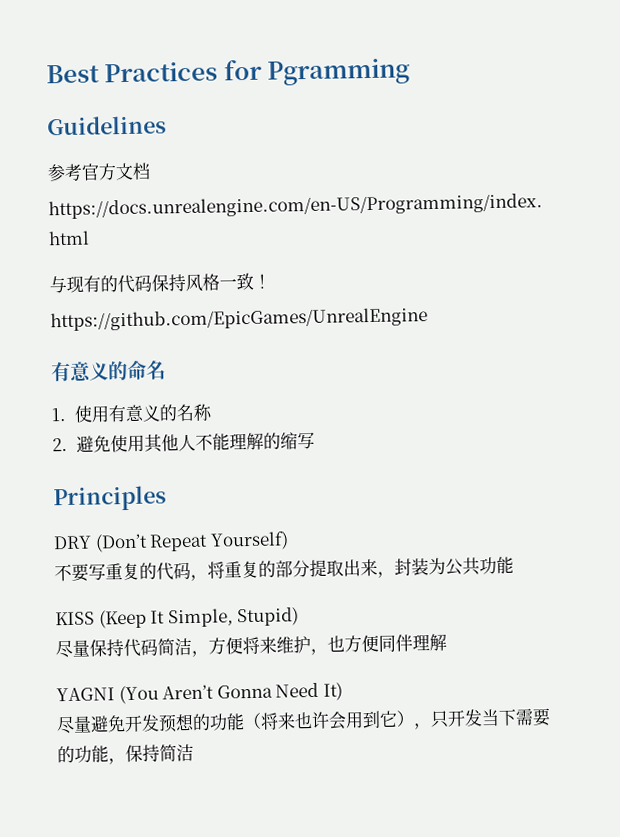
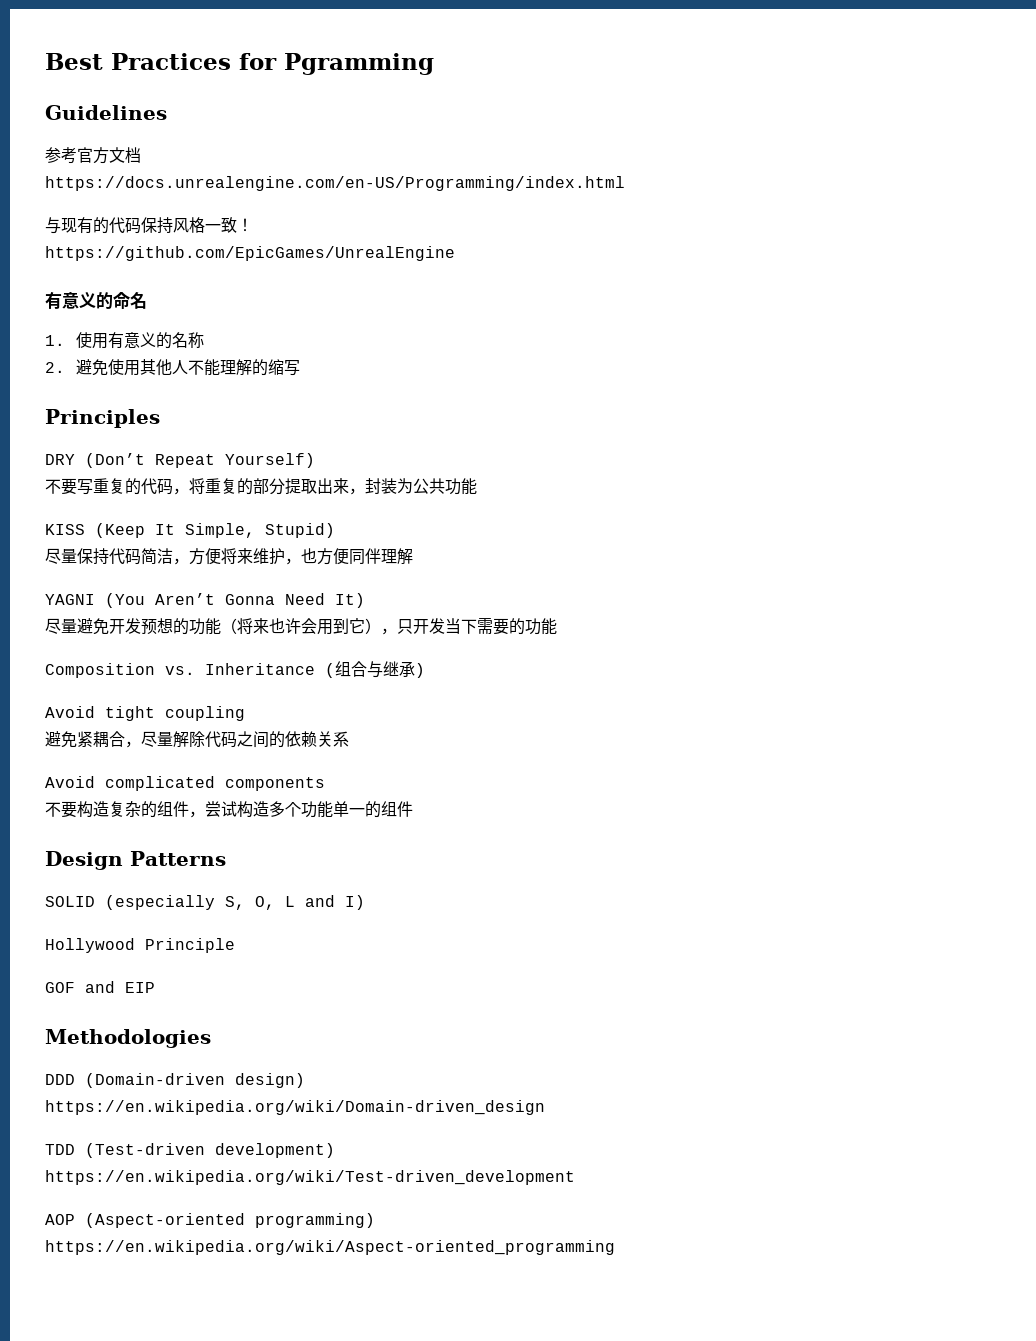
- 尽量避免开发预想的功能（将来也许会用到它），只开发当下需要的功能，保持简洁
+ 尽量避免开发预想的功能（将来也许会用到它），只开发当下需要的功能
+ Composition vs. Inheritance (组合与继承)
+ Avoid tight coupling
+ 避免紧耦合，尽量解除代码之间的依赖关系
+ Avoid complicated components
+ 不要构造复杂的组件，尝试构造多个功能单一的组件
+ Design Patterns
+ SOLID (especially S, O, L and I)
+ Hollywood Principle
+ GOF and EIP
+ Methodologies
+ DDD (Domain-driven design)
+ https://en.wikipedia.org/wiki/Domain-driven_design
+ TDD (Test-driven development)
+ https://en.wikipedia.org/wiki/Test-driven_development
+ AOP (Aspect-oriented programming)
+ https://en.wikipedia.org/wiki/Aspect-oriented_programming

